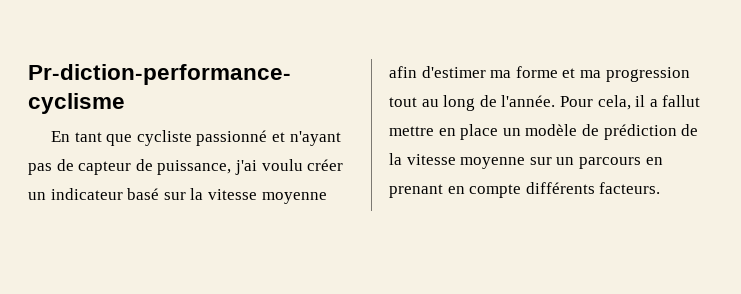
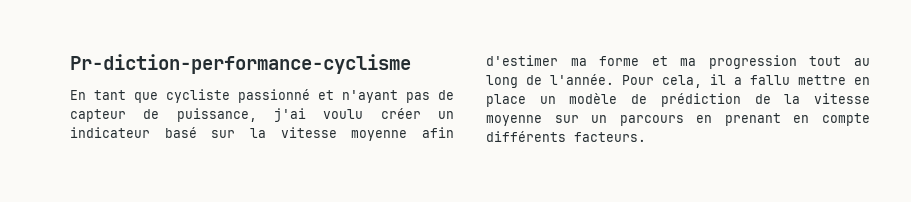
- Pour cela, il a fallut mettre en place un modèle de prédiction de la vitesse moyenne sur un parcours en prenant en compte différents facteurs.
+ Pour cela, il a fallu mettre en place un modèle de prédiction de la vitesse moyenne sur un parcours en prenant en compte différents facteurs.

